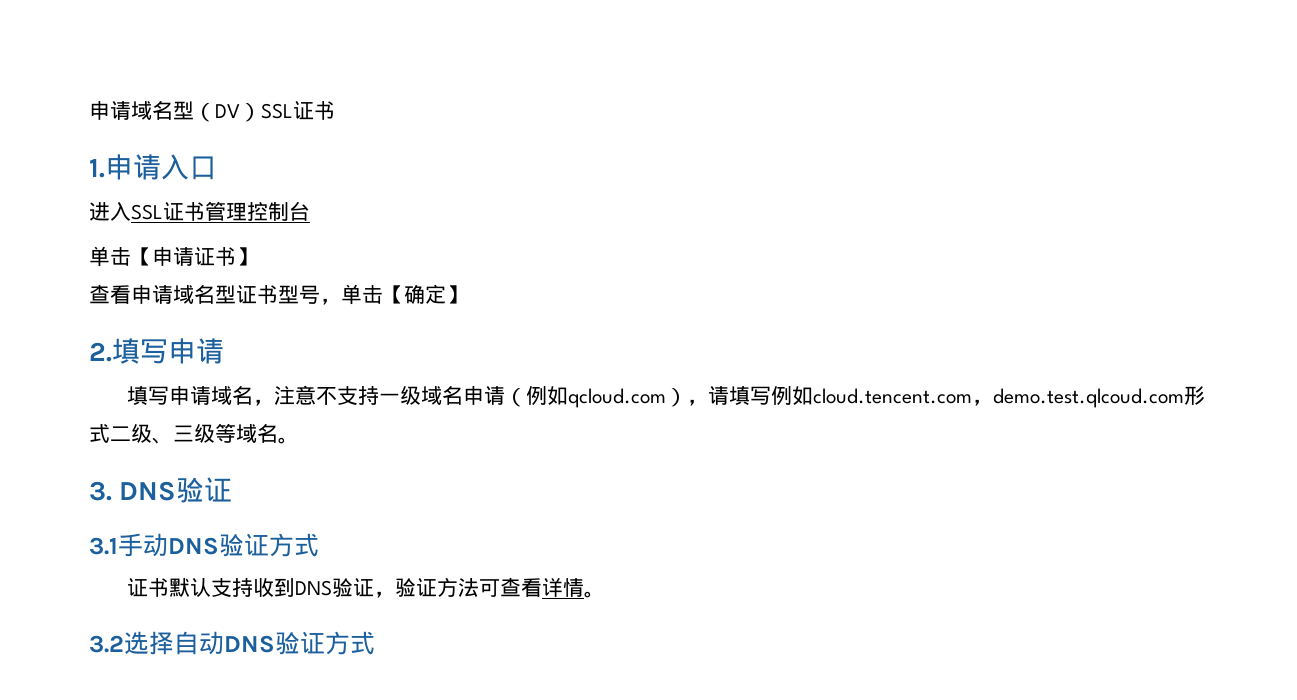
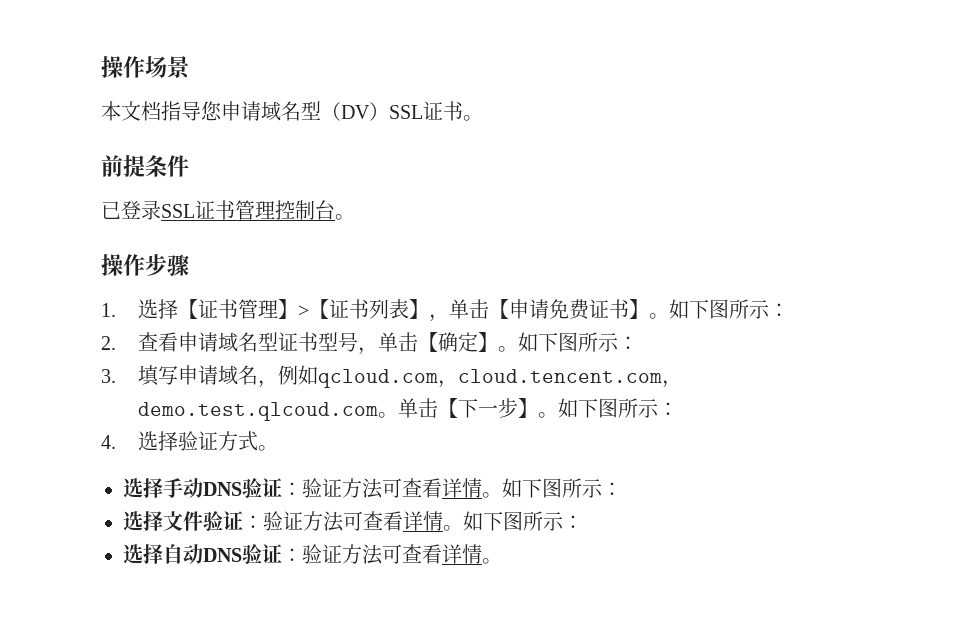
- 申请域名型（DV）SSL证书
- 1.申请入口
- 进入SSL证书管理控制台
- 单击【申请证书】
- 查看申请域名型证书型号，单击【确定】
- 2.填写申请
- 填写申请域名，注意不支持一级域名申请（例如qcloud.com），请填写例如cloud.tencent.com，demo.test.qlcoud.com形式二级、三级等域名。
- 3. DNS验证
- 3.1手动DNS验证方式
- 证书默认支持收到DNS验证，验证方法可查看详情。
- 3.2选择自动DNS验证方式
+ 操作场景
+ 本文档指导您申请域名型（DV）SSL证书。
+ 前提条件
+ 已登录SSL证书管理控制台。
+ 操作步骤
+ 1.选择【证书管理】>【证书列表】，单击【申请免费证书】。如下图所示：
+ 2.查看申请域名型证书型号，单击【确定】。如下图所示：
+ 3.填写申请域名，例如qcloud.com，cloud.tencent.com，demo.test.qlcoud.com。单击【下一步】。如下图所示：
+ 4.选择验证方式。
+ 选择手动DNS验证：验证方法可查看详情。如下图所示：
+ 选择文件验证：验证方法可查看详情。如下图所示：
+ 选择自动DNS验证：验证方法可查看详情。

